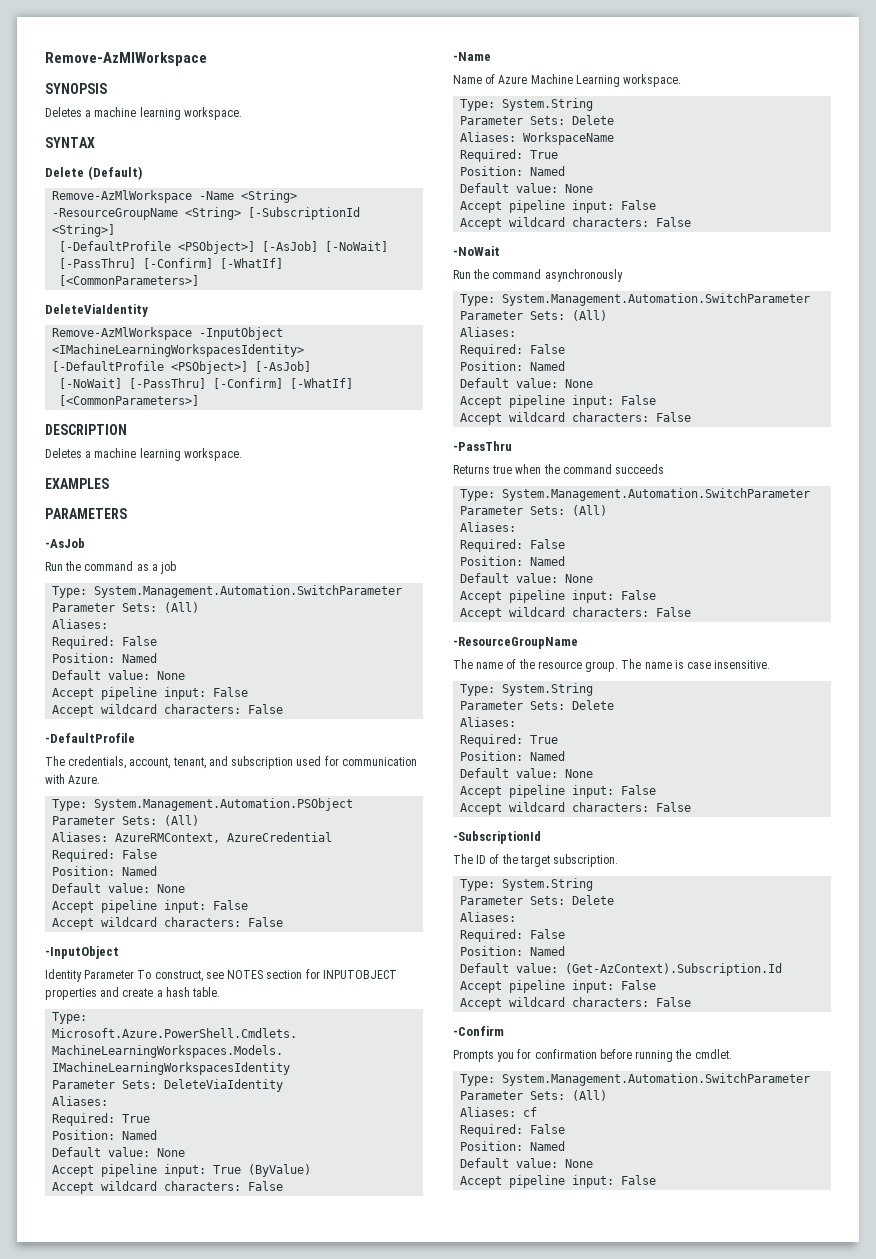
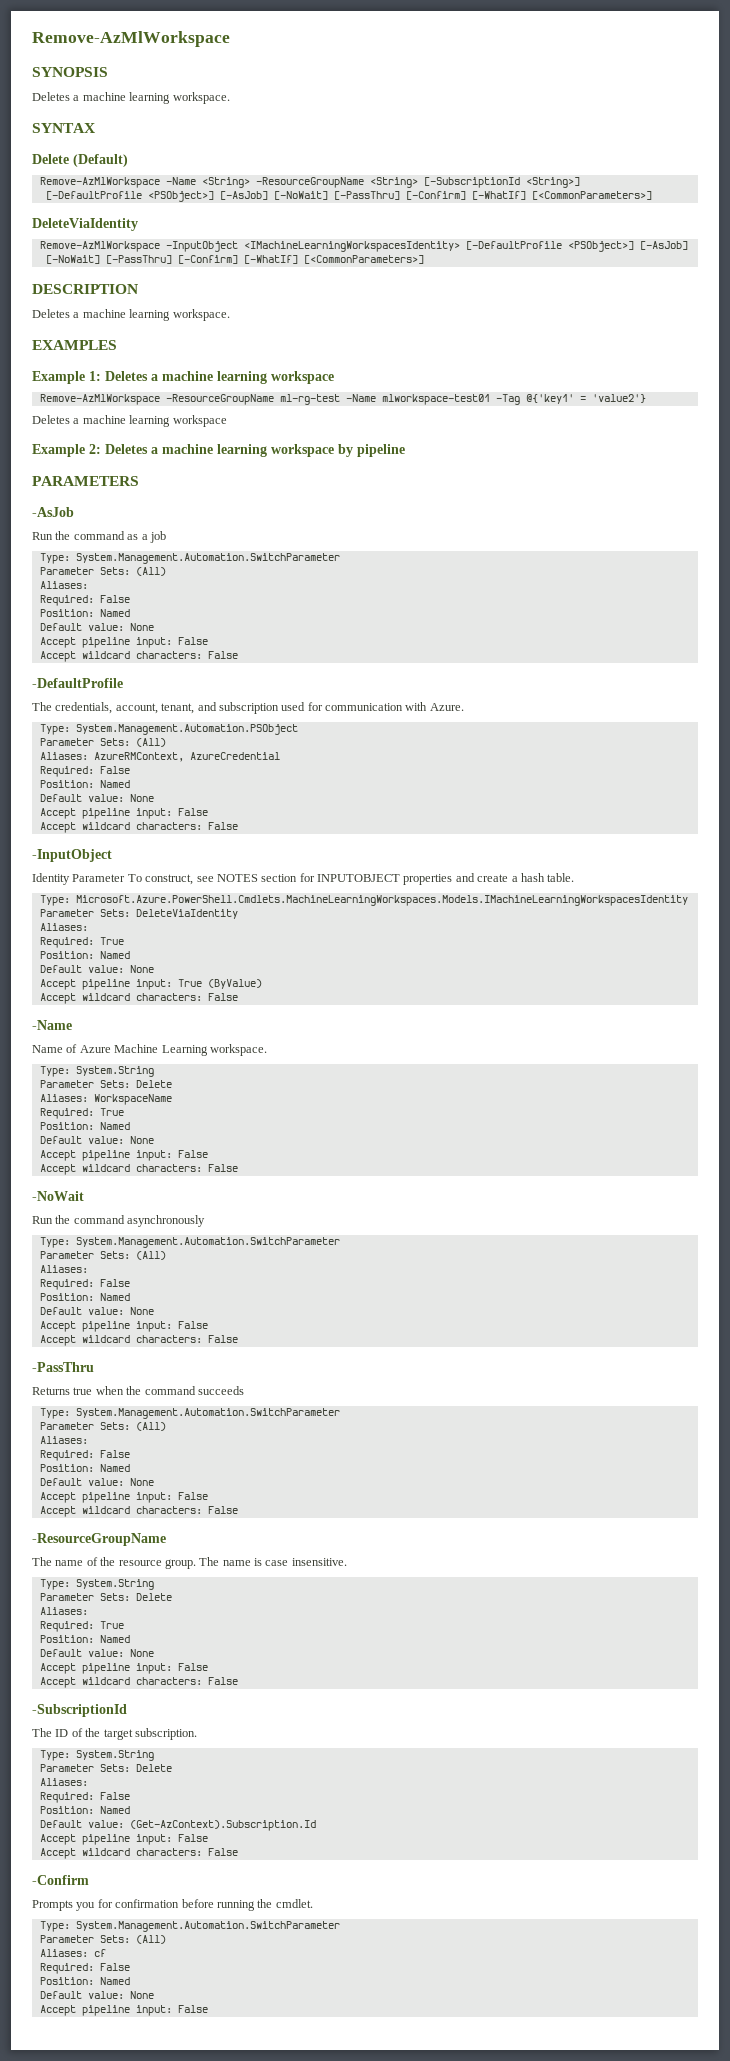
+ Example 1: Deletes a machine learning workspace
+ Remove-AzMlWorkspace -ResourceGroupName ml-rg-test -Name mlworkspace-test01 -Tag @{'key1' = 'value2'}
+ Deletes a machine learning workspace
+ Example 2: Deletes a machine learning workspace by pipeline

